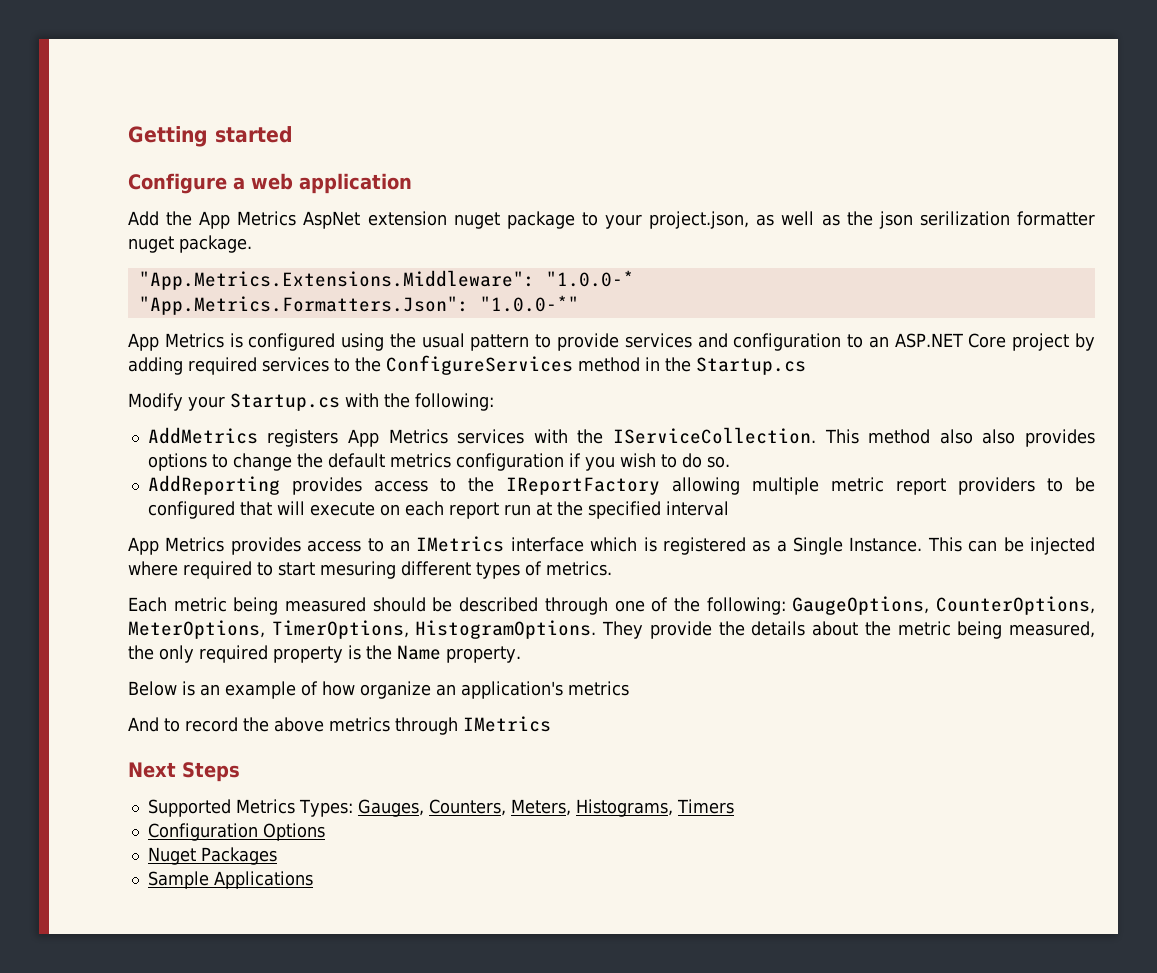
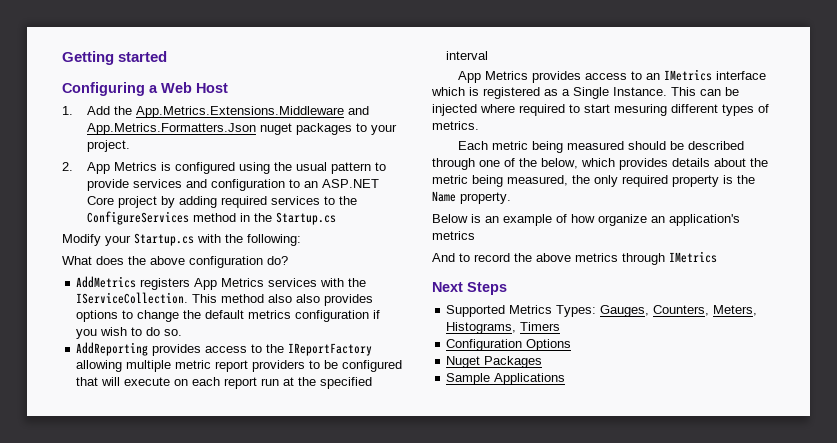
- Configure a web application
- Add the App Metrics AspNet extension nuget package to your project.json, as well as the json serilization formatter nuget package.
- "App.Metrics.Extensions.Middleware": "1.0.0-*
- "App.Metrics.Formatters.Json": "1.0.0-*"
- App Metrics is configured using the usual pattern to provide services and configuration to an ASP.NET Core project by adding required services to the ConfigureServices method in the Startup.cs
+ Configuring a Web Host
+ 1. Add the App.Metrics.Extensions.Middleware and App.Metrics.Formatters.Json nuget packages to your project.
+ 2. App Metrics is configured using the usual pattern to provide services and configuration to an ASP.NET Core project by adding required services to the ConfigureServices method in the Startup.cs
+ What does the above configuration do?
- Each metric being measured should be described through one of the following: GaugeOptions, CounterOptions, MeterOptions, TimerOptions, HistogramOptions. They provide the details about the metric being measured, the only required property is the Name property.
+ Each metric being measured should be described through one of the below, which provides details about the metric being measured, the only required property is the Name property.

